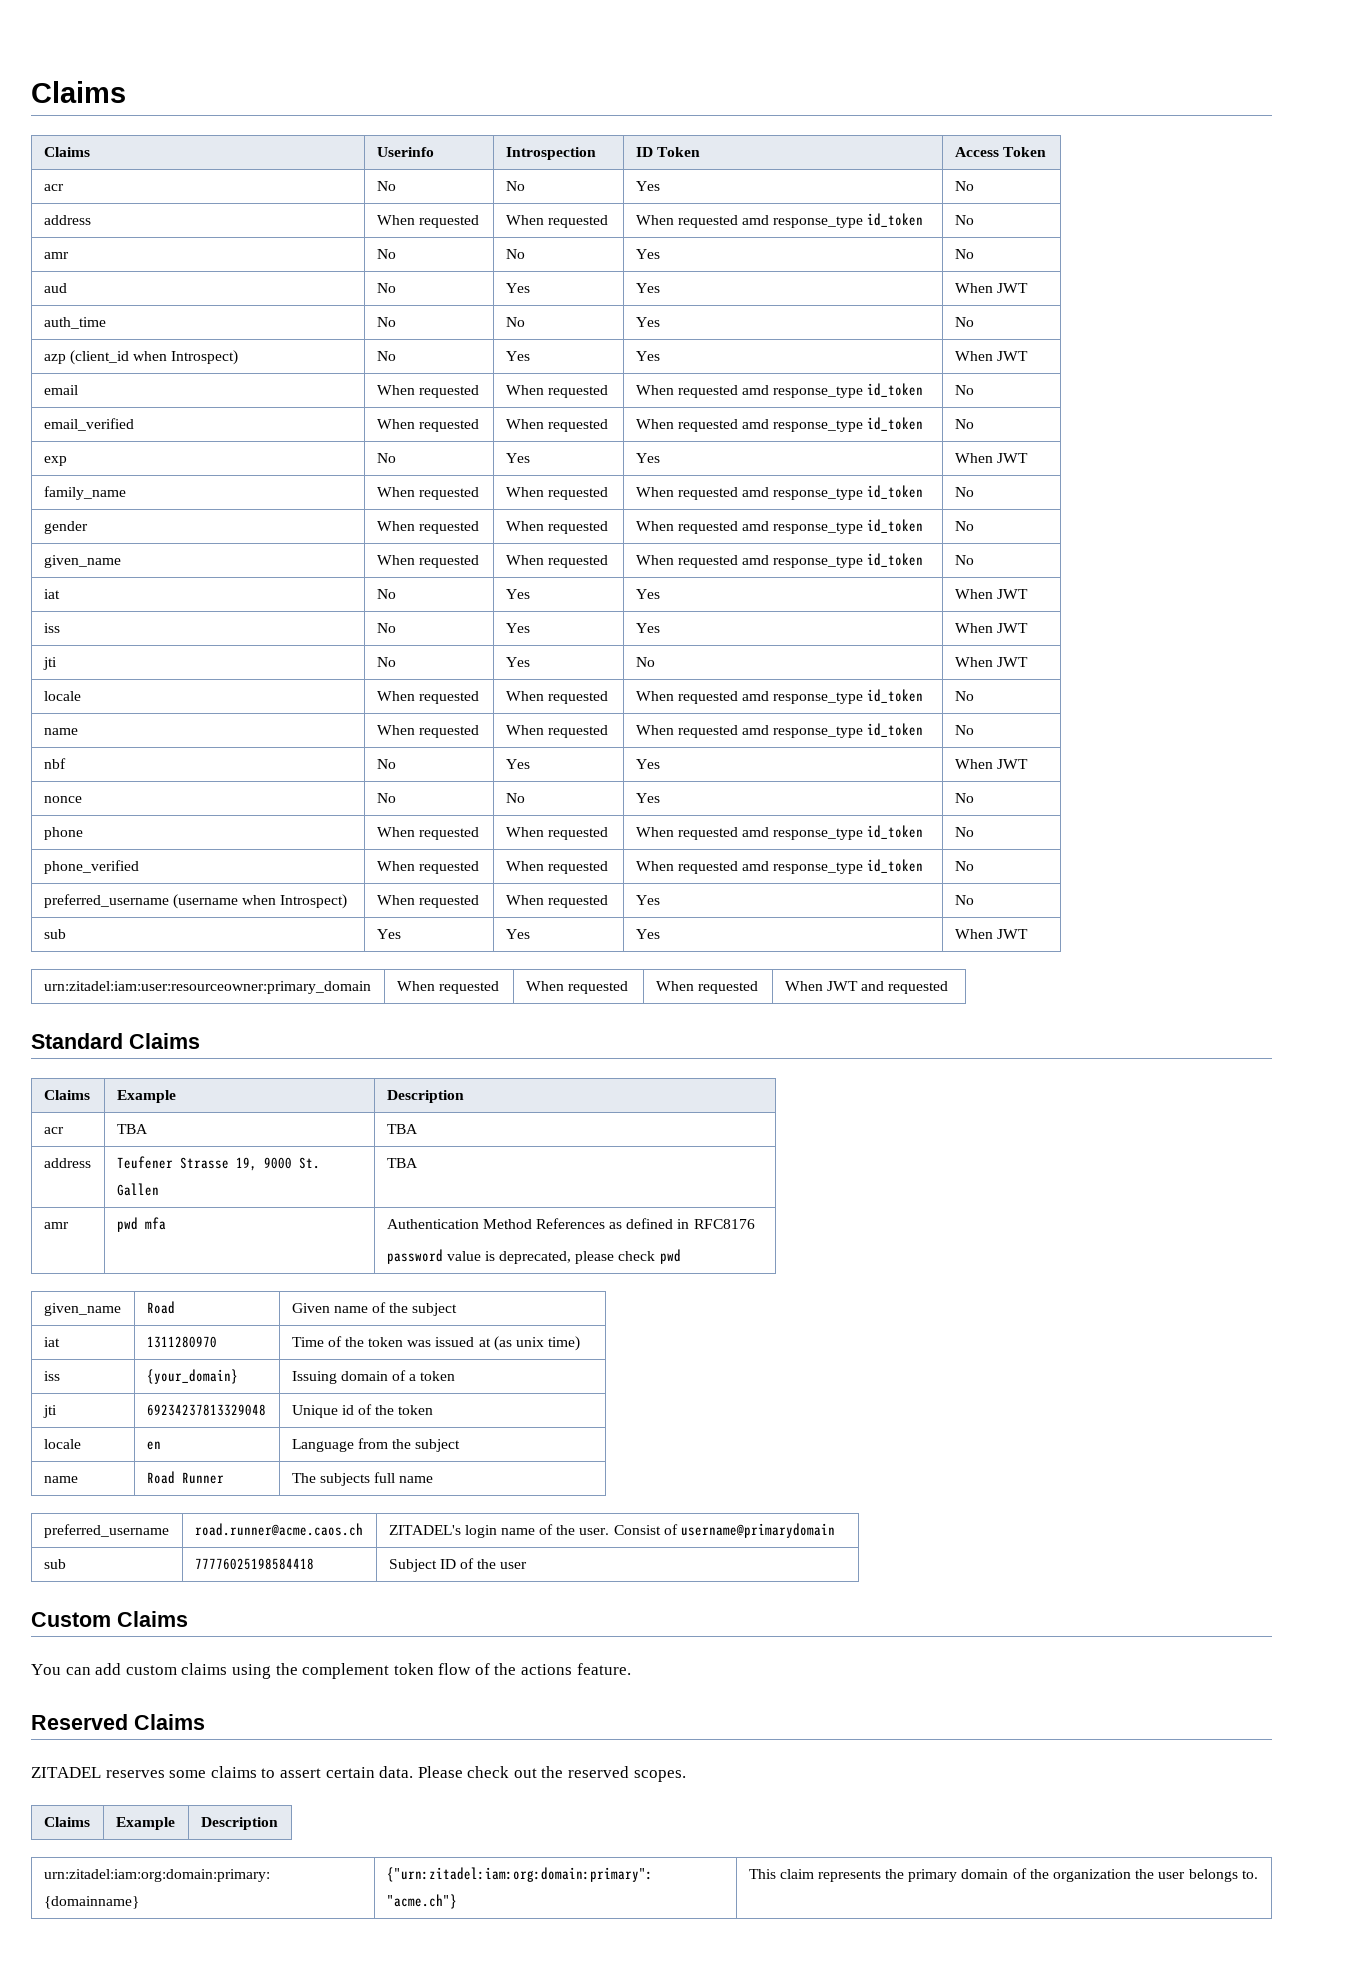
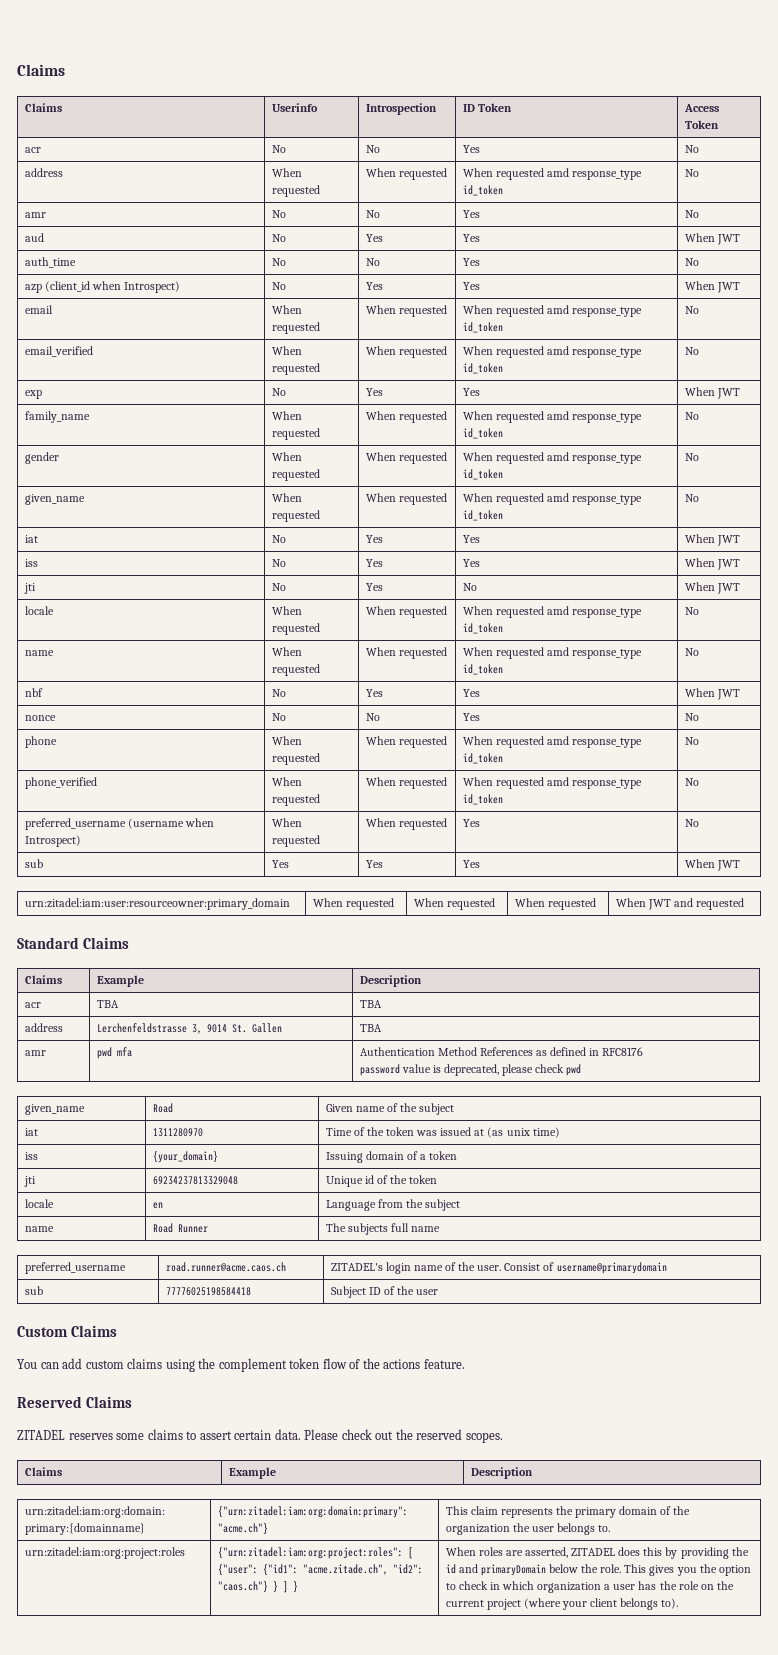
- address | Teufener Strasse 19, 9000 St. Gallen | TBA
+ address | Lerchenfeldstrasse 3, 9014 St. Gallen | TBA
+ urn:zitadel:iam:org:project:roles | {"urn:zitadel:iam:org:project:roles": [ {"user": {"id1": "acme.zitade.ch", "id2": "caos.ch"} } ] } | When roles are asserted, ZITADEL does this by providing the id and primaryDomain below the role. This gives you the option to check in which organization a user has the role on the current project (where your client belongs to).

